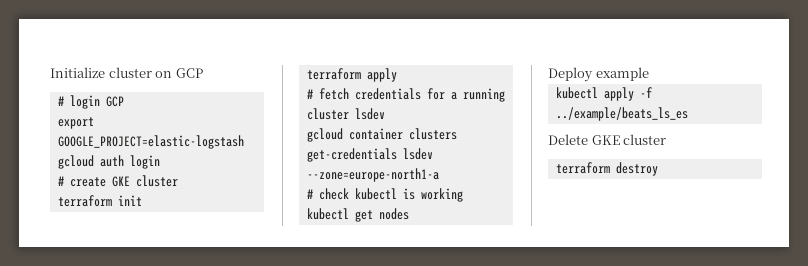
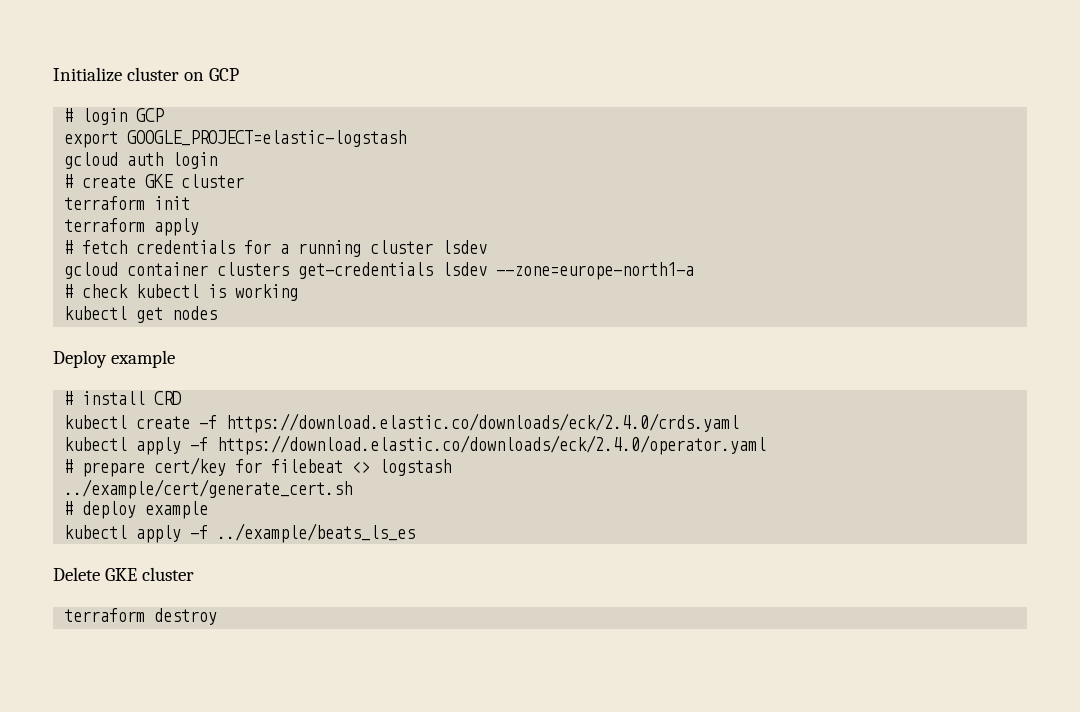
+ # install CRD
+ kubectl create -f https://download.elastic.co/downloads/eck/2.4.0/crds.yaml
+ kubectl apply -f https://download.elastic.co/downloads/eck/2.4.0/operator.yaml
+ # prepare cert/key for filebeat <> logstash
+ ../example/cert/generate_cert.sh
+ # deploy example

